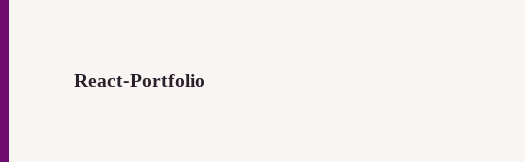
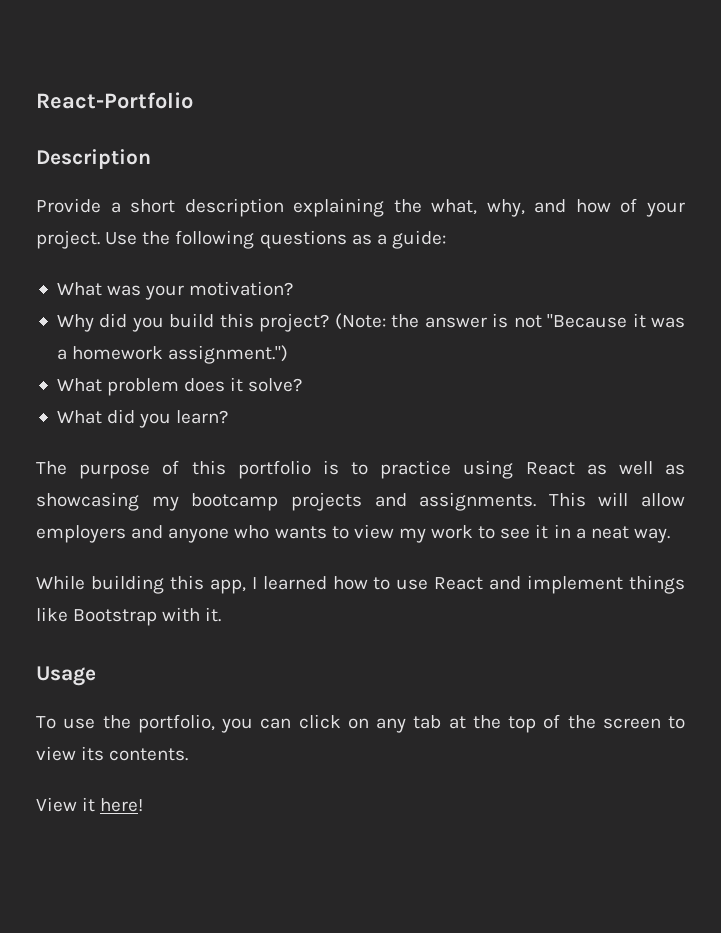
+ Description
+ Provide a short description explaining the what, why, and how of your project. Use the following questions as a guide:
+ What was your motivation?
+ Why did you build this project? (Note: the answer is not "Because it was a homework assignment.")
+ What problem does it solve?
+ What did you learn?
+ The purpose of this portfolio is to practice using React as well as showcasing my bootcamp projects and assignments. This will allow employers and anyone who wants to view my work to see it in a neat way.
+ While building this app, I learned how to use React and implement things like Bootstrap with it.
+ Usage
+ To use the portfolio, you can click on any tab at the top of the screen to view its contents.
+ View it here!

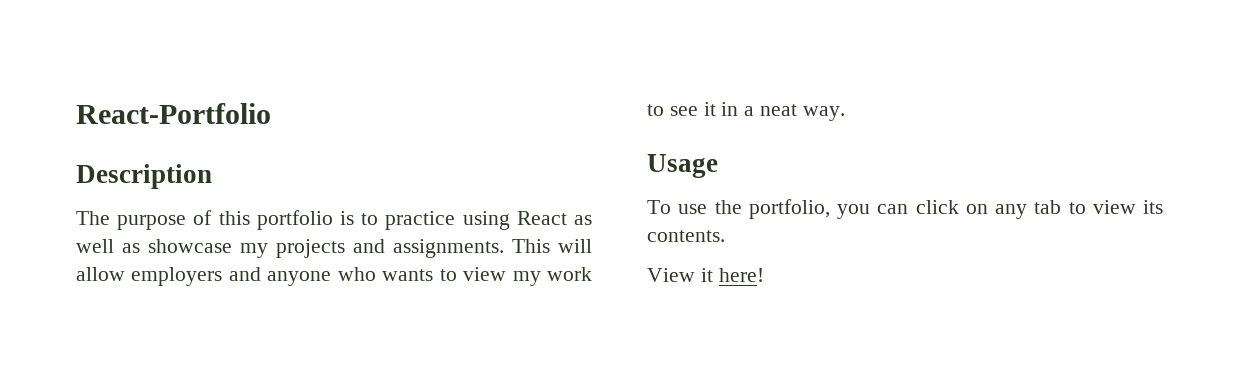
- Provide a short description explaining the what, why, and how of your project. Use the following questions as a guide:
- What was your motivation?
- Why did you build this project? (Note: the answer is not "Because it was a homework assignment.")
- What problem does it solve?
- What did you learn?
- The purpose of this portfolio is to practice using React as well as showcasing my bootcamp projects and assignments.
+ The purpose of this portfolio is to practice using React as well as showcase my projects and assignments.
- While building this app, I learned how to use React and implement things like Bootstrap with it.
- To use the portfolio, you can click on any tab at the top of the screen to view its contents.
+ To use the portfolio, you can click on any tab to view its contents.

